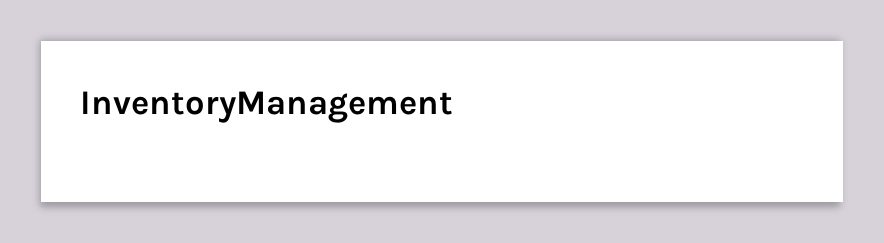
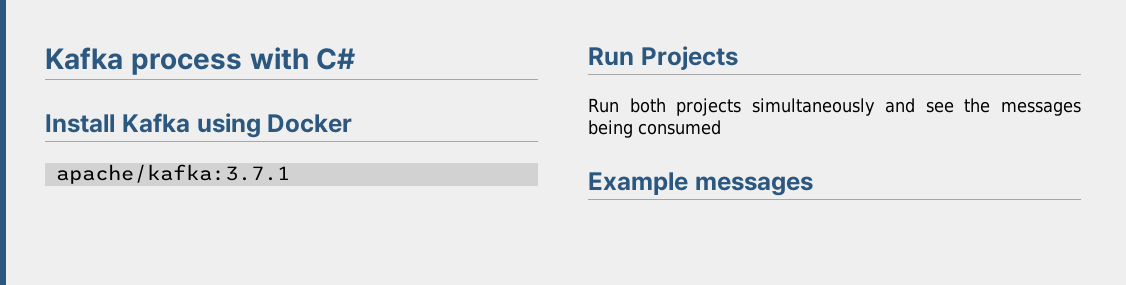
- InventoryManagement
+ Kafka process with C#
+ Install Kafka using Docker
+ apache/kafka:3.7.1
+ Run Projects
+ Run both projects simultaneously and see the messages being consumed
+ Example messages

